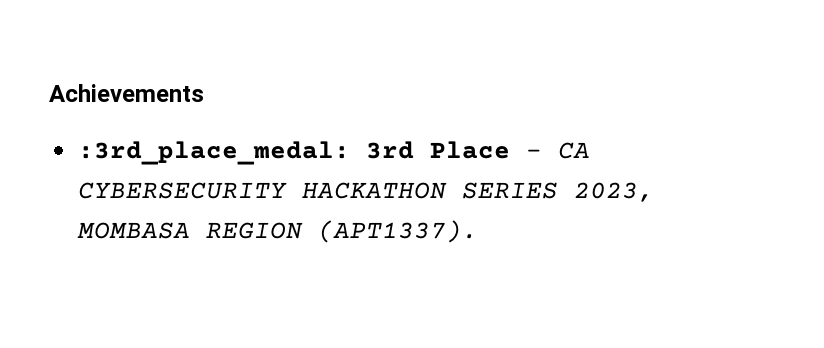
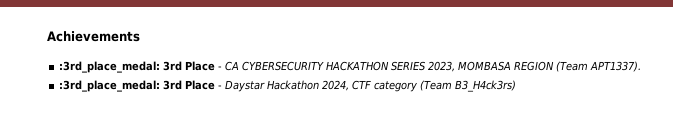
- :3rd_place_medal: 3rd Place - CA CYBERSECURITY HACKATHON SERIES 2023, MOMBASA REGION (APT1337).
+ :3rd_place_medal: 3rd Place - CA CYBERSECURITY HACKATHON SERIES 2023, MOMBASA REGION (Team APT1337).
+ :3rd_place_medal: 3rd Place - Daystar Hackathon 2024, CTF category (Team B3_H4ck3rs)

